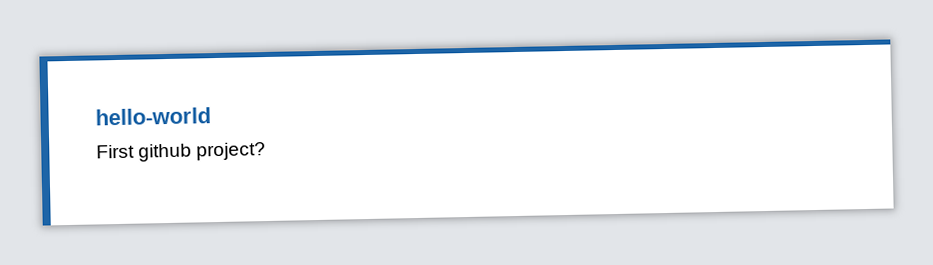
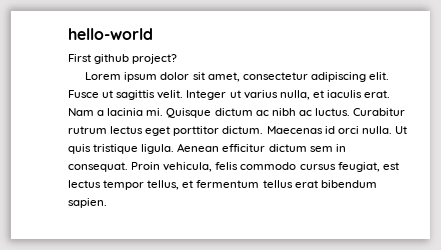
+ Lorem ipsum dolor sit amet, consectetur adipiscing elit. Fusce ut sagittis velit. Integer ut varius nulla, et iaculis erat. Nam a lacinia mi. Quisque dictum ac nibh ac luctus. Curabitur rutrum lectus eget porttitor dictum. Maecenas id orci nulla. Ut quis tristique ligula. Aenean efficitur dictum sem in consequat. Proin vehicula, felis commodo cursus feugiat, est lectus tempor tellus, et fermentum tellus erat bibendum sapien.

